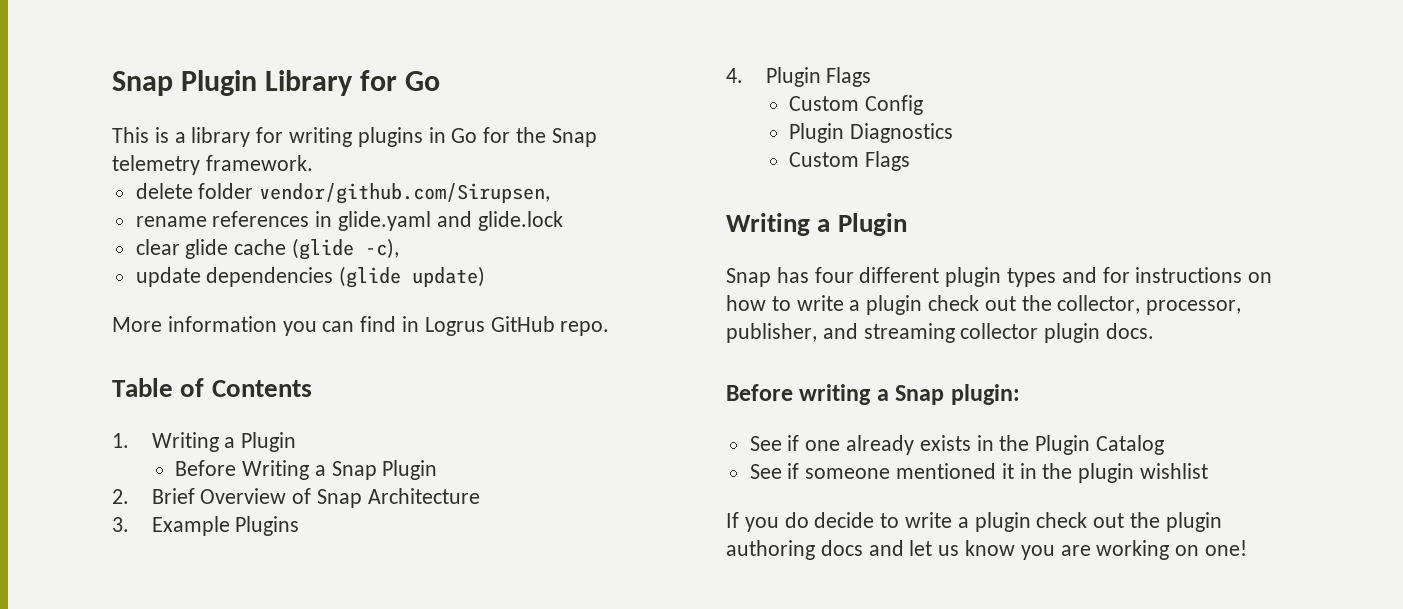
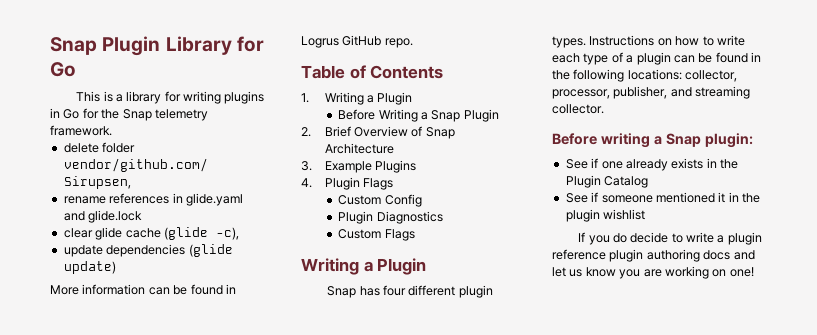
- More information you can find in Logrus GitHub repo.
+ More information can be found in Logrus GitHub repo.
- Snap has four different plugin types and for instructions on how to write a plugin check out the collector, processor, publisher, and streaming collector plugin docs.
+ Snap has four different plugin types. Instructions on how to write each type of a plugin can be found in the following locations: collector, processor, publisher, and streaming collector.
- If you do decide to write a plugin check out the plugin authoring docs and let us know you are working on one!
+ If you do decide to write a plugin reference plugin authoring docs and let us know you are working on one!

